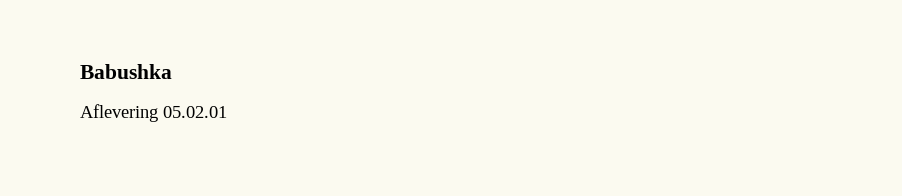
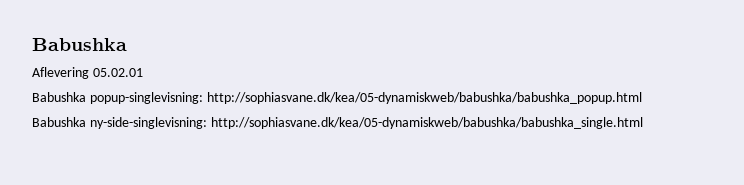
+ Babushka popup-singlevisning: http://sophiasvane.dk/kea/05-dynamiskweb/babushka/babushka_popup.html
+ Babushka ny-side-singlevisning: http://sophiasvane.dk/kea/05-dynamiskweb/babushka/babushka_single.html

